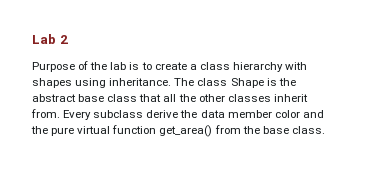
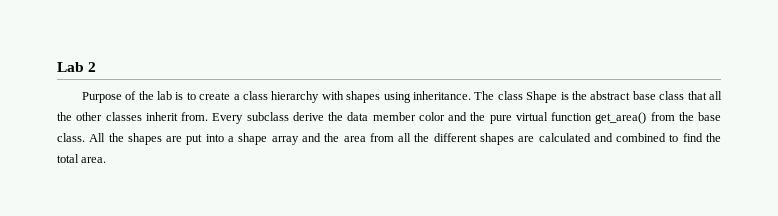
+ All the shapes are put into a shape array and the area from all the different shapes are calculated and combined to find the total area.

